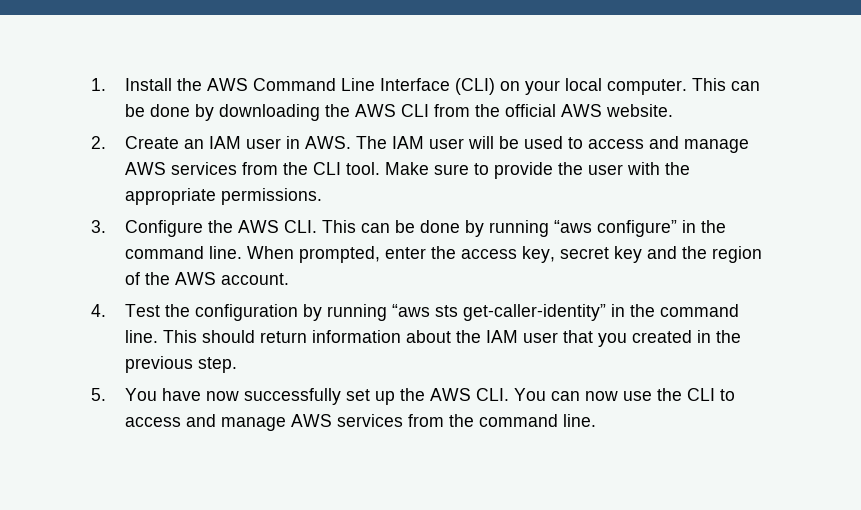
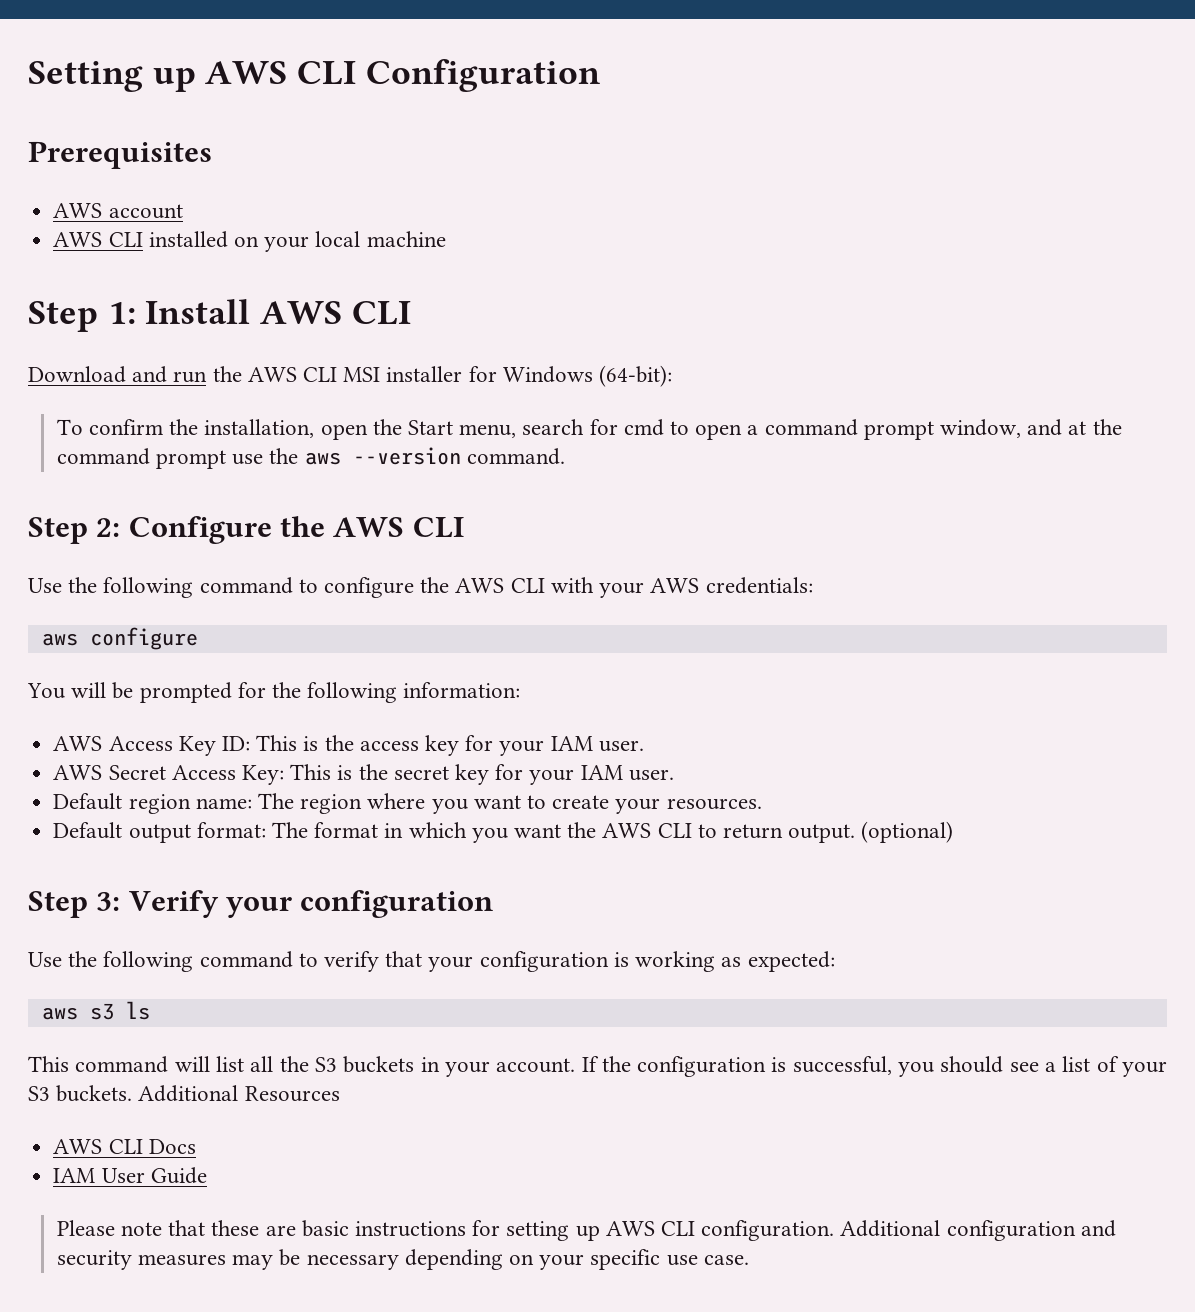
- 1. Install the AWS Command Line Interface (CLI) on your local computer. This can be done by downloading the AWS CLI from the official AWS website.
- 2. Create an IAM user in AWS. The IAM user will be used to access and manage AWS services from the CLI tool. Make sure to provide the user with the appropriate permissions.
- 3. Configure the AWS CLI. This can be done by running “aws configure” in the command line. When prompted, enter the access key, secret key and the region of the AWS account.
- 4. Test the configuration by running “aws sts get-caller-identity” in the command line. This should return information about the IAM user that you created in the previous step.
- 5. You have now successfully set up the AWS CLI. You can now use the CLI to access and manage AWS services from the command line.
+ Setting up AWS CLI Configuration
+ Prerequisites
+ AWS account
+ AWS CLI installed on your local machine
+ Step 1: Install AWS CLI
+ Download and run the AWS CLI MSI installer for Windows (64-bit):
+ To confirm the installation, open the Start menu, search for cmd to open a command prompt window, and at the command prompt use the aws --version command.
+ Step 2: Configure the AWS CLI
+ Use the following command to configure the AWS CLI with your AWS credentials:
+ aws configure
+ You will be prompted for the following information:
+ AWS Access Key ID: This is the access key for your IAM user.
+ AWS Secret Access Key: This is the secret key for your IAM user.
+ Default region name: The region where you want to create your resources.
+ Default output format: The format in which you want the AWS CLI to return output. (optional)
+ Step 3: Verify your configuration
+ Use the following command to verify that your configuration is working as expected:
+ aws s3 ls
+ This command will list all the S3 buckets in your account. If the configuration is successful, you should see a list of your S3 buckets. Additional Resources
+ AWS CLI Docs
+ IAM User Guide
+ Please note that these are basic instructions for setting up AWS CLI configuration. Additional configuration and security measures may be necessary depending on your specific use case.

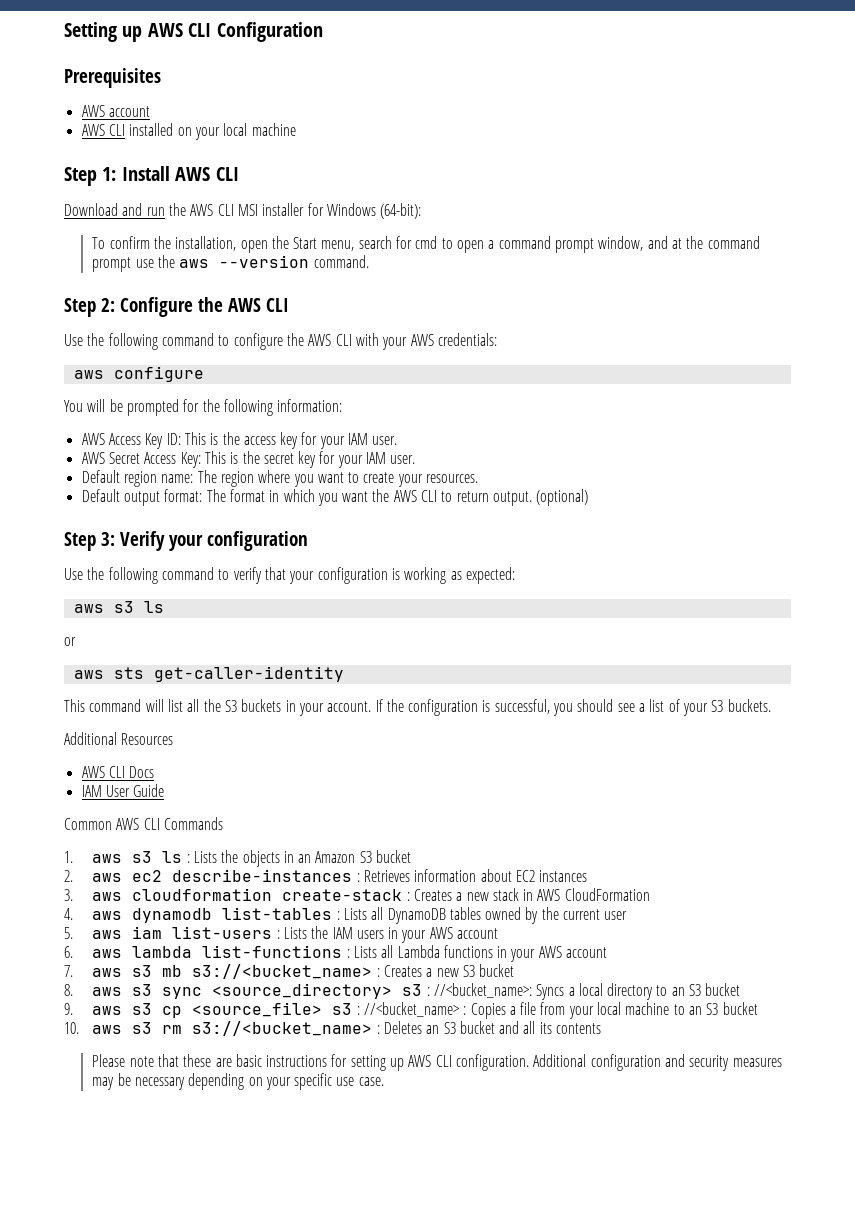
+ or
+ aws sts get-caller-identity
- If the configuration is successful, you should see a list of your S3 buckets. Additional Resources
+ If the configuration is successful, you should see a list of your S3 buckets.
+ Additional Resources
+ Common AWS CLI Commands
+ 1. aws s3 ls : Lists the objects in an Amazon S3 bucket
+ 2. aws ec2 describe-instances : Retrieves information about EC2 instances
+ 3. aws cloudformation create-stack : Creates a new stack in AWS CloudFormation
+ 4. aws dynamodb list-tables : Lists all DynamoDB tables owned by the current user
+ 5. aws iam list-users : Lists the IAM users in your AWS account
+ 6. aws lambda list-functions : Lists all Lambda functions in your AWS account
+ 7. aws s3 mb s3://<bucket_name> : Creates a new S3 bucket
+ 8. aws s3 sync <source_directory> s3 : //<bucket_name>: Syncs a local directory to an S3 bucket
+ 9. aws s3 cp <source_file> s3 : //<bucket_name> : Copies a file from your local machine to an S3 bucket
+ 10. aws s3 rm s3://<bucket_name> : Deletes an S3 bucket and all its contents

